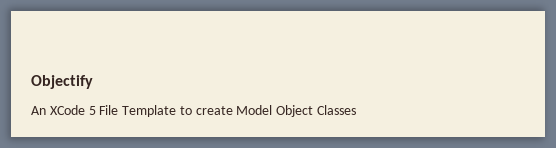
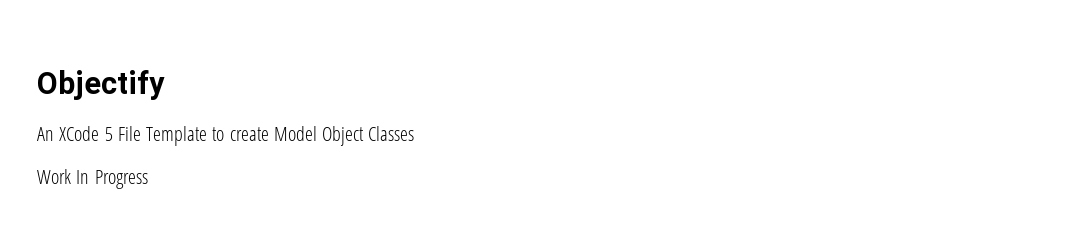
+ Work In Progress

